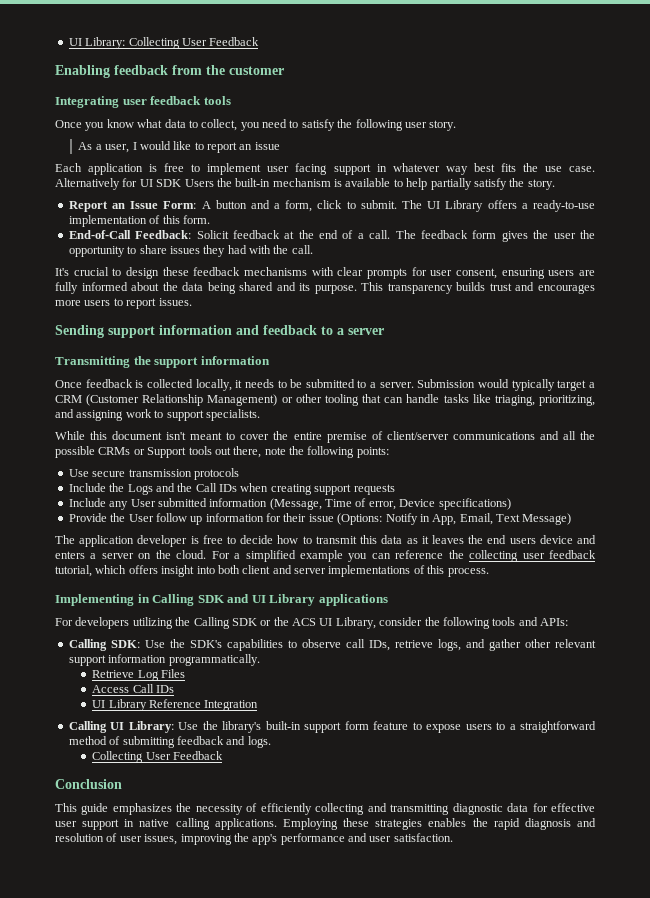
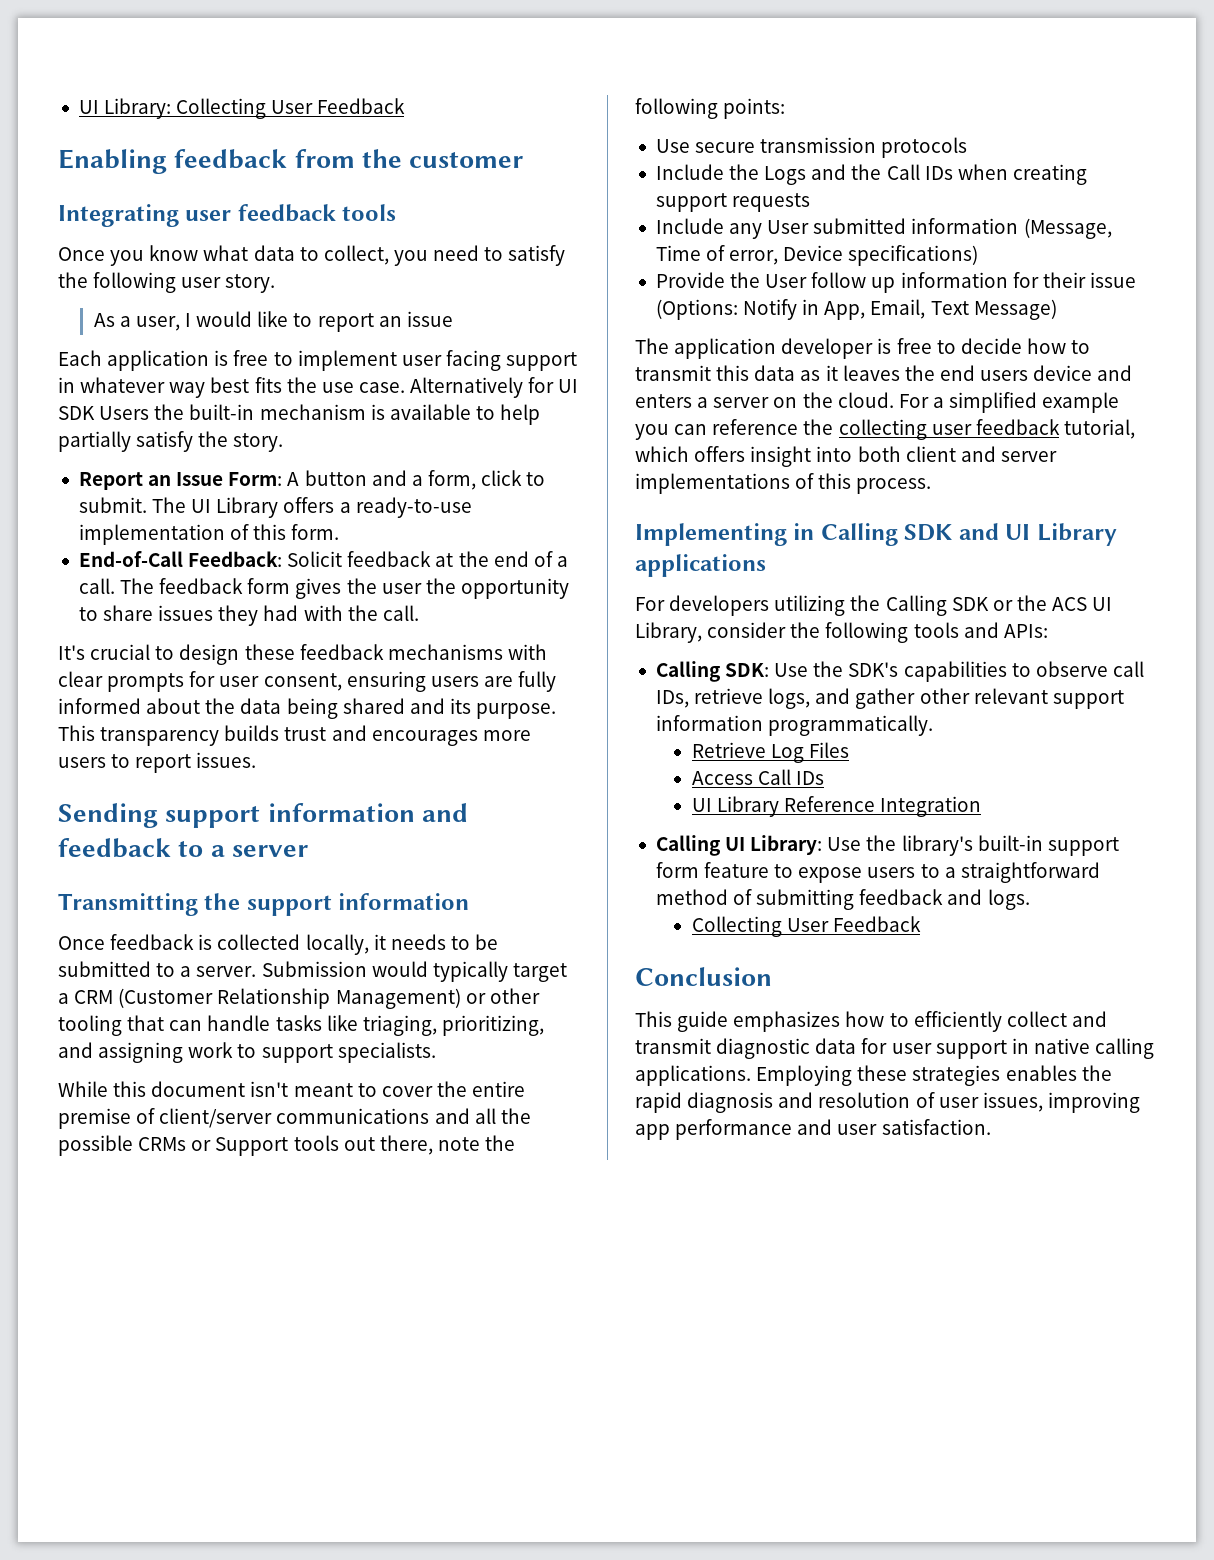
- This guide emphasizes the necessity of efficiently collecting and transmitting diagnostic data for effective user support in native calling applications.
+ This guide emphasizes how to efficiently collect and transmit diagnostic data for user support in native calling applications.
- Employing these strategies enables the rapid diagnosis and resolution of user issues, improving the app's performance and user satisfaction.
+ Employing these strategies enables the rapid diagnosis and resolution of user issues, improving app performance and user satisfaction.

